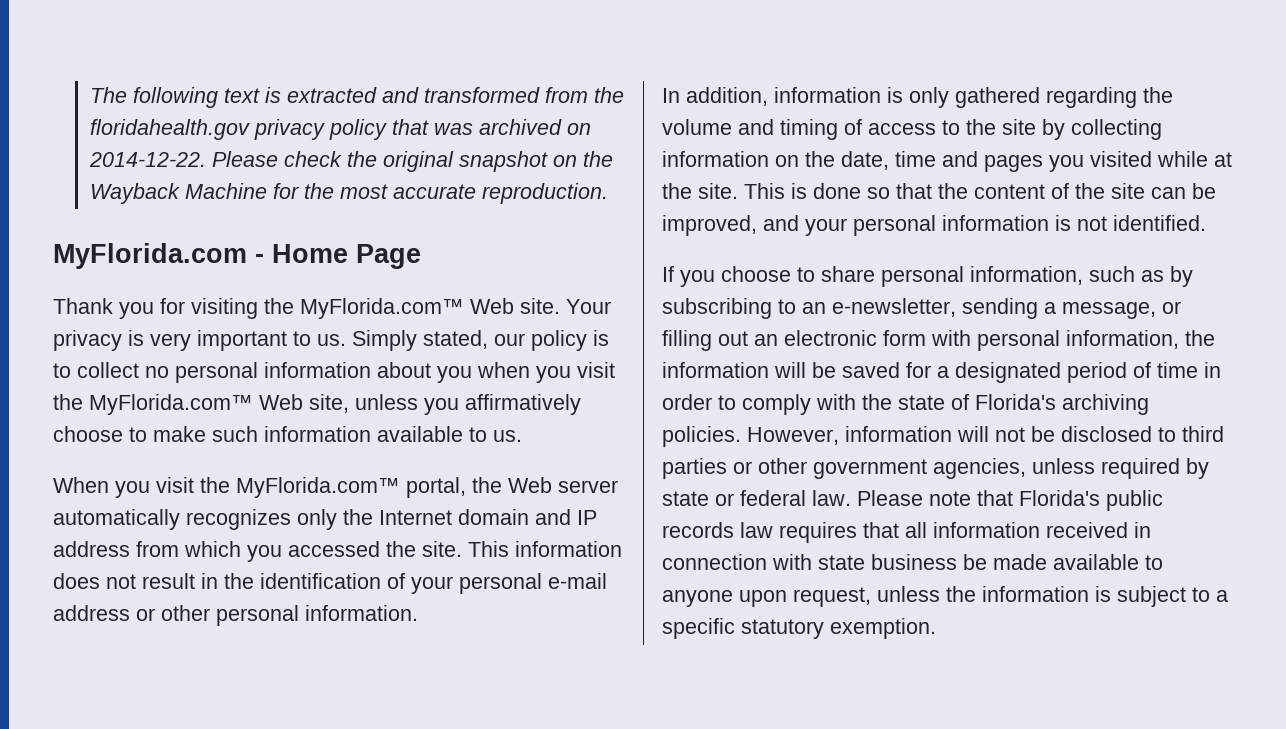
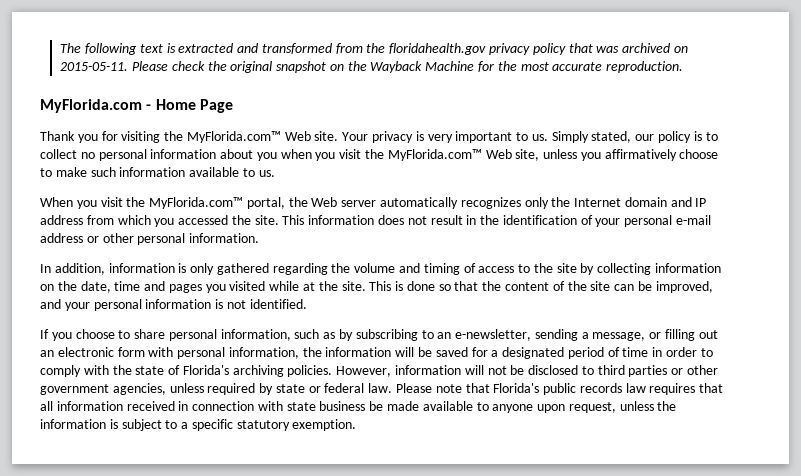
- The following text is extracted and transformed from the floridahealth.gov privacy policy that was archived on 2014-12-22.
+ The following text is extracted and transformed from the floridahealth.gov privacy policy that was archived on 2015-05-11.

